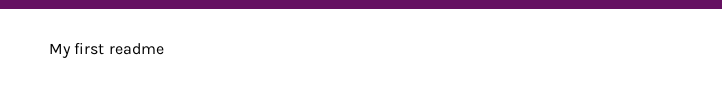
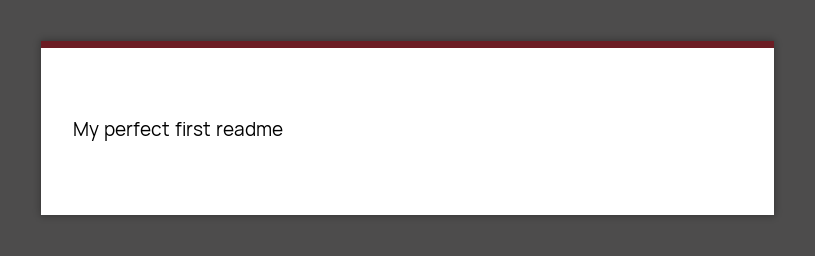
- My first readme
+ My perfect first readme

